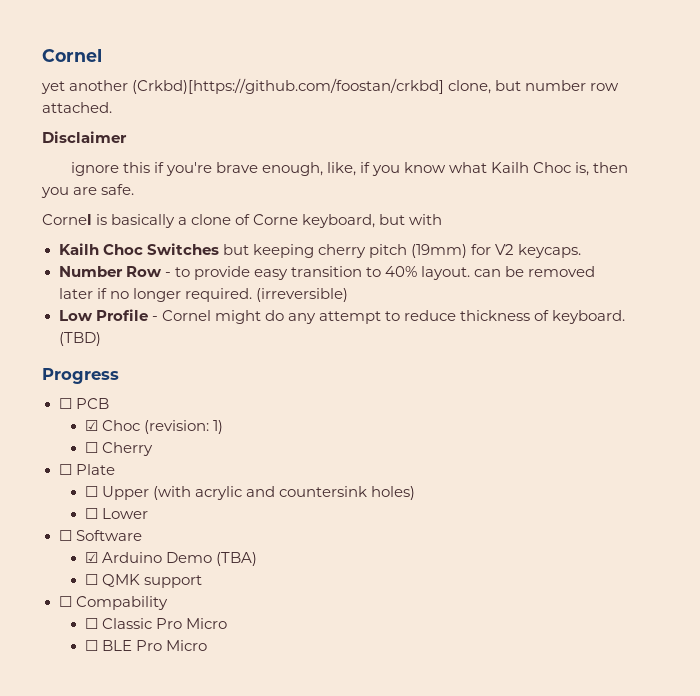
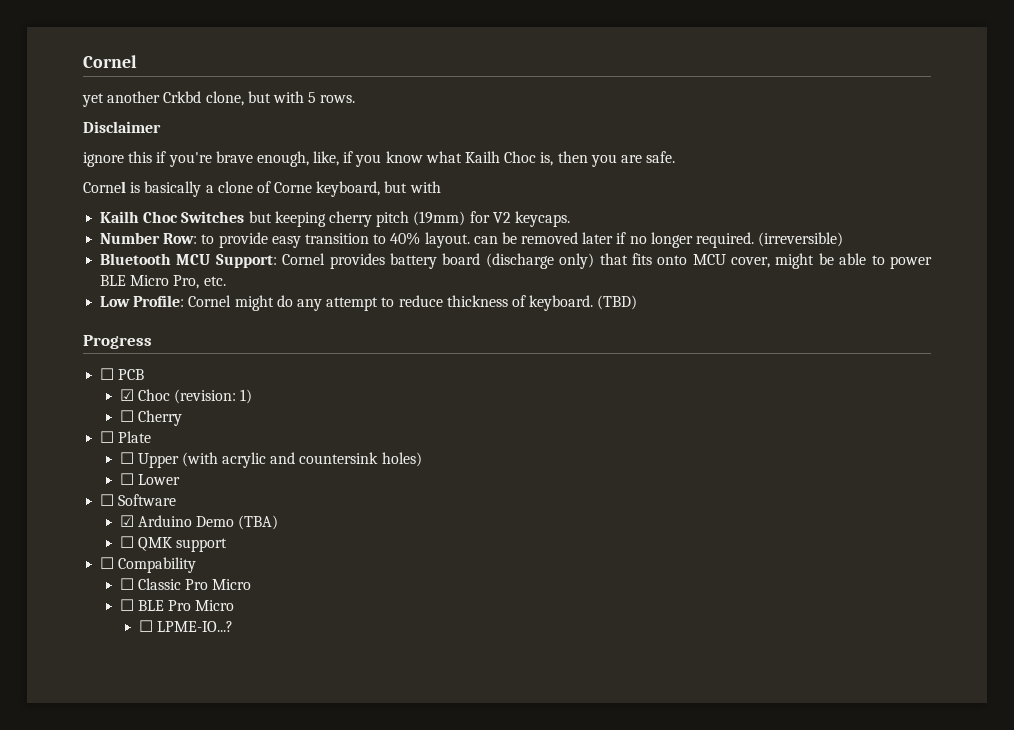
- yet another (Crkbd)[https://github.com/foostan/crkbd] clone, but number row attached.
+ yet another Crkbd clone, but with 5 rows.
- Number Row - to provide easy transition to 40% layout. can be removed later if no longer required.
+ Number Row: to provide easy transition to 40% layout. can be removed later if no longer required.
+ Bluetooth MCU Support: Cornel provides battery board (discharge only) that fits onto MCU cover, might be able to power BLE Micro Pro, etc.
- Low Profile - Cornel might do any attempt to reduce thickness of keyboard.
+ Low Profile: Cornel might do any attempt to reduce thickness of keyboard.
+ ☐ LPME-IO...?

